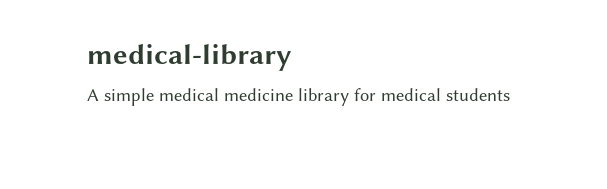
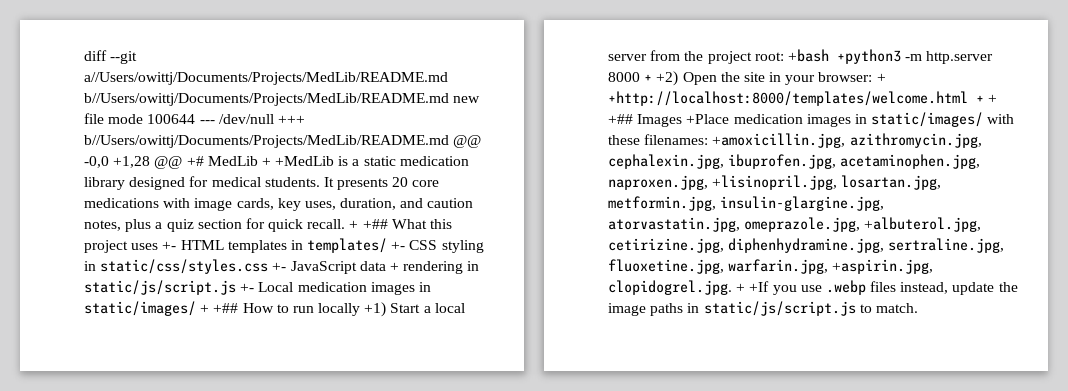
- medical-library
- A simple medical medicine library for medical students
+ diff --git a//Users/owittj/Documents/Projects/MedLib/README.md b//Users/owittj/Documents/Projects/MedLib/README.md new file mode 100644 --- /dev/null +++ b//Users/owittj/Documents/Projects/MedLib/README.md @@ -0,0 +1,28 @@ +# MedLib + +MedLib is a static medication library designed for medical students. It presents 20 core medications with image cards, key uses, duration, and caution notes, plus a quiz section for quick recall. + +## What this project uses +- HTML templates in templates/ +- CSS styling in static/css/styles.css +- JavaScript data + rendering in static/js/script.js +- Local medication images in static/images/ + +## How to run locally +1) Start a local server from the project root: +bash +python3 -m http.server 8000 + +2) Open the site in your browser: + +http://localhost:8000/templates/welcome.html + + +## Images +Place medication images in static/images/ with these filenames: +amoxicillin.jpg, azithromycin.jpg, cephalexin.jpg, ibuprofen.jpg, acetaminophen.jpg, naproxen.jpg, +lisinopril.jpg, losartan.jpg, metformin.jpg, insulin-glargine.jpg, atorvastatin.jpg, omeprazole.jpg, +albuterol.jpg, cetirizine.jpg, diphenhydramine.jpg, sertraline.jpg, fluoxetine.jpg, warfarin.jpg, +aspirin.jpg, clopidogrel.jpg. + +If you use .webp files instead, update the image paths in static/js/script.js to match.

